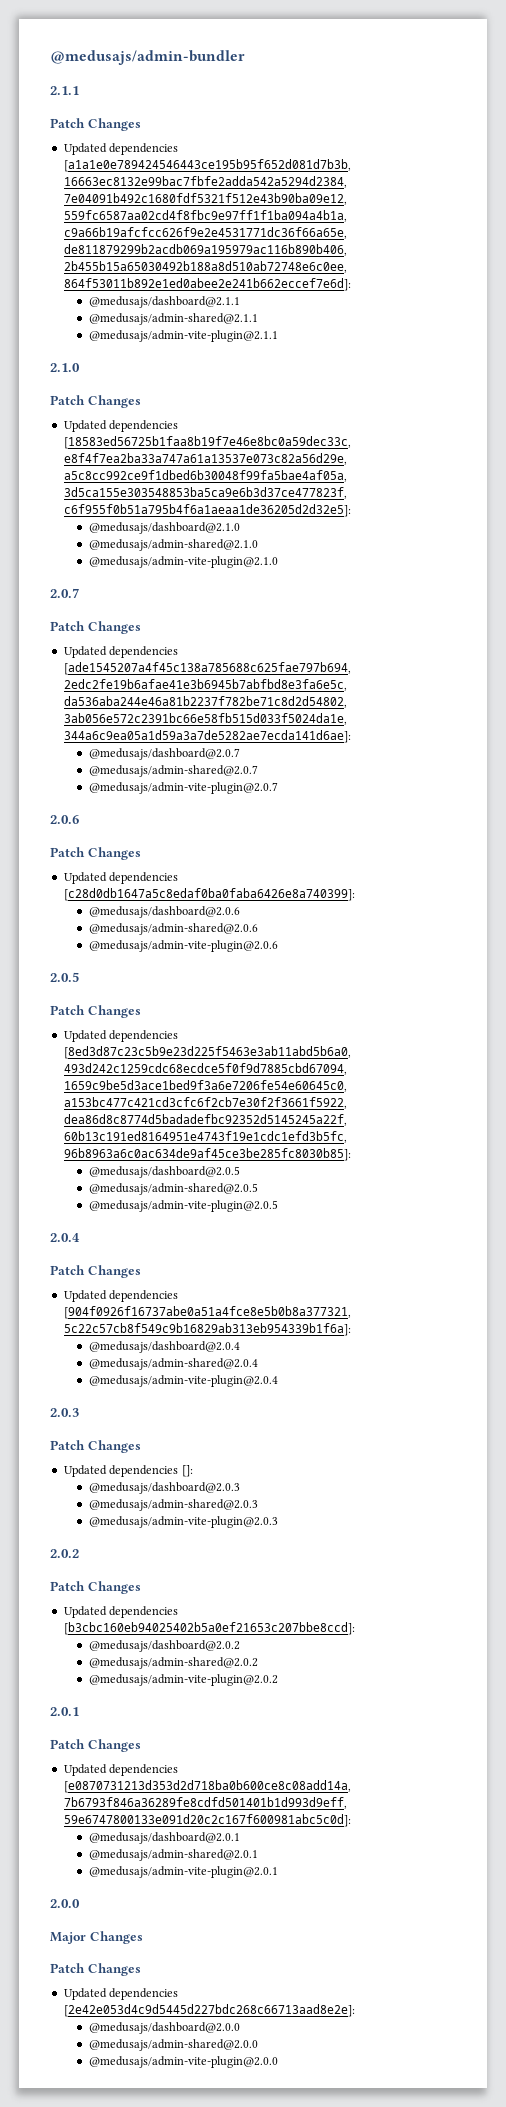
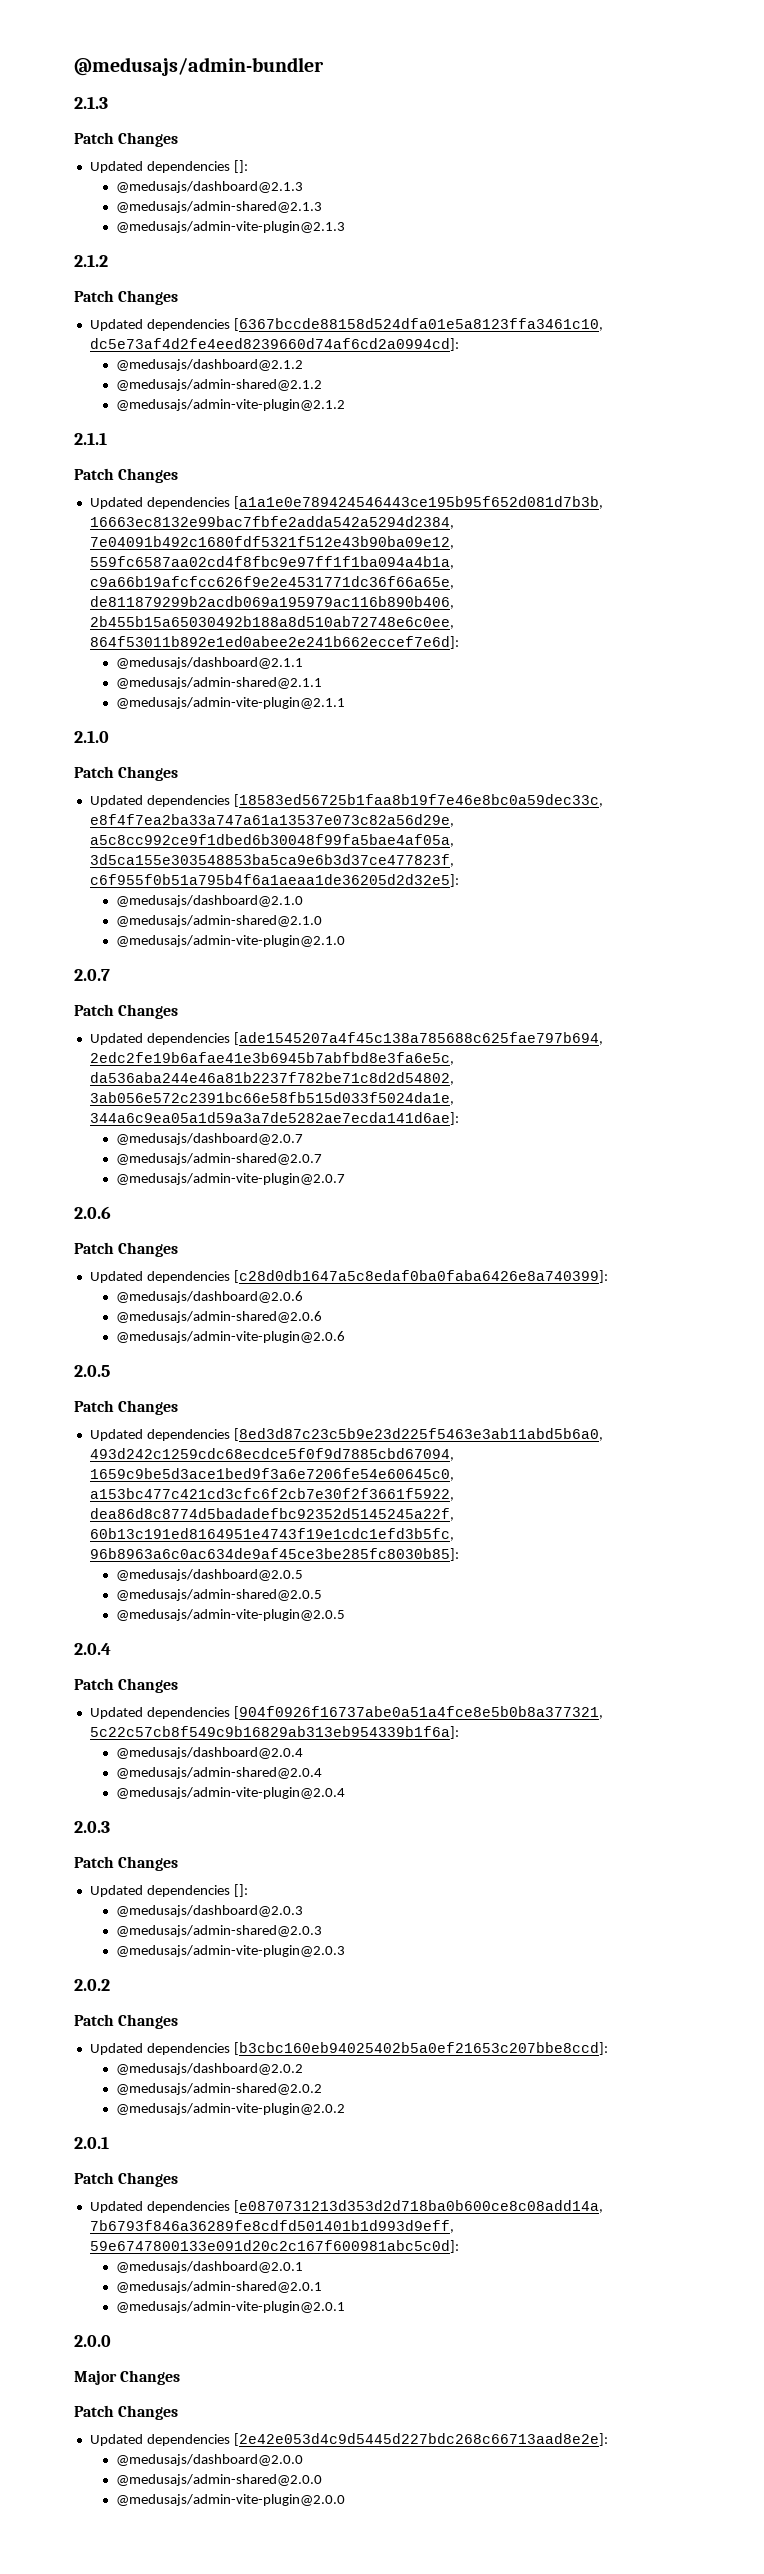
+ 2.1.3
+ Patch Changes
+ Updated dependencies []:
+ @medusajs/dashboard@2.1.3
+ @medusajs/admin-shared@2.1.3
+ @medusajs/admin-vite-plugin@2.1.3
+ 2.1.2
+ Patch Changes
+ Updated dependencies [6367bccde88158d524dfa01e5a8123ffa3461c10, dc5e73af4d2fe4eed8239660d74af6cd2a0994cd]:
+ @medusajs/dashboard@2.1.2
+ @medusajs/admin-shared@2.1.2
+ @medusajs/admin-vite-plugin@2.1.2

